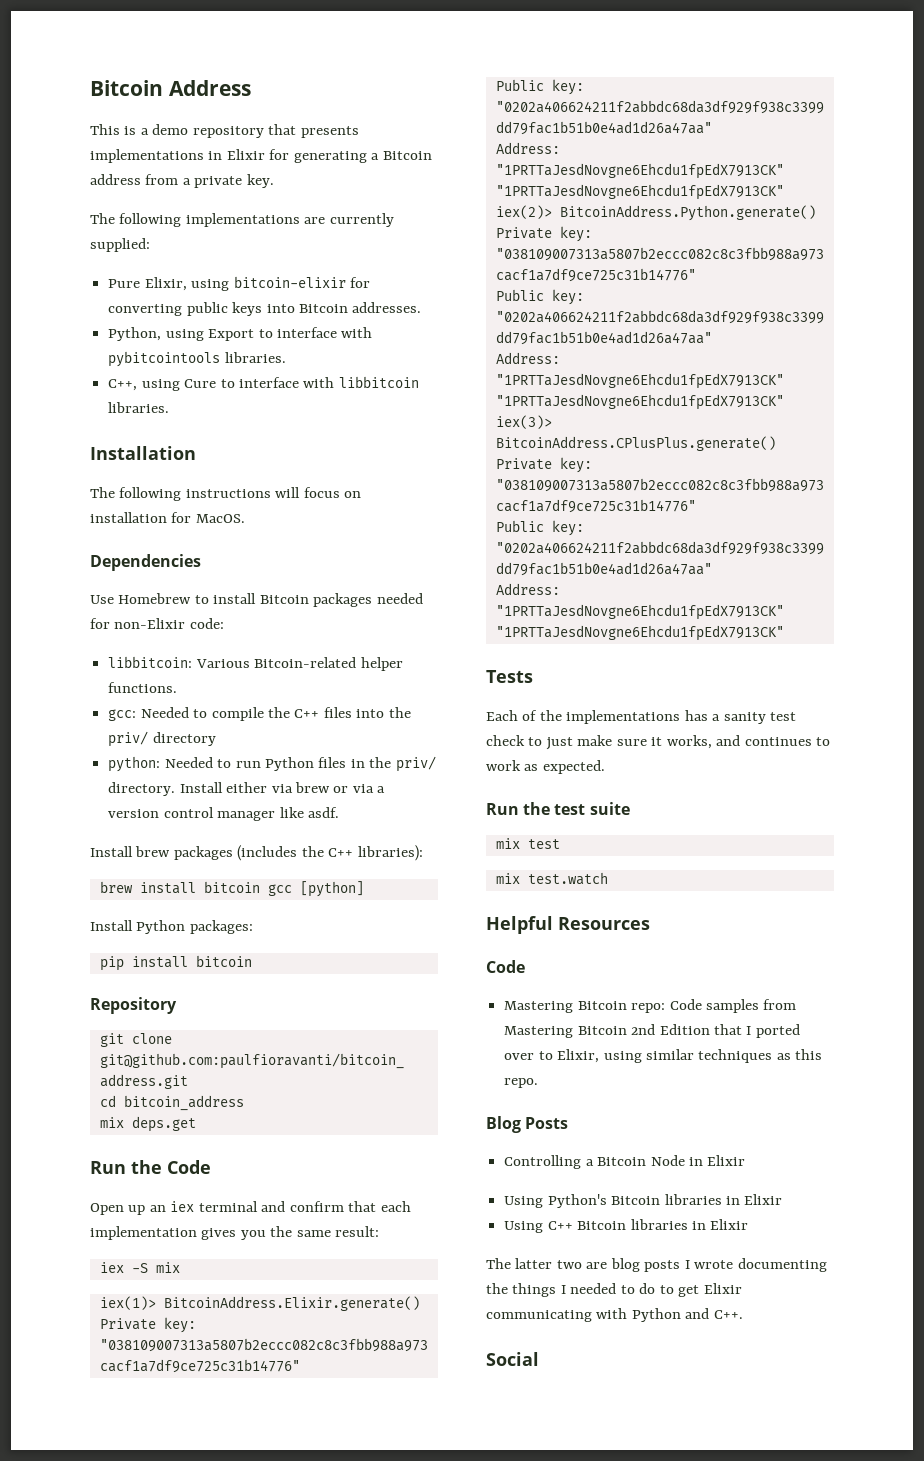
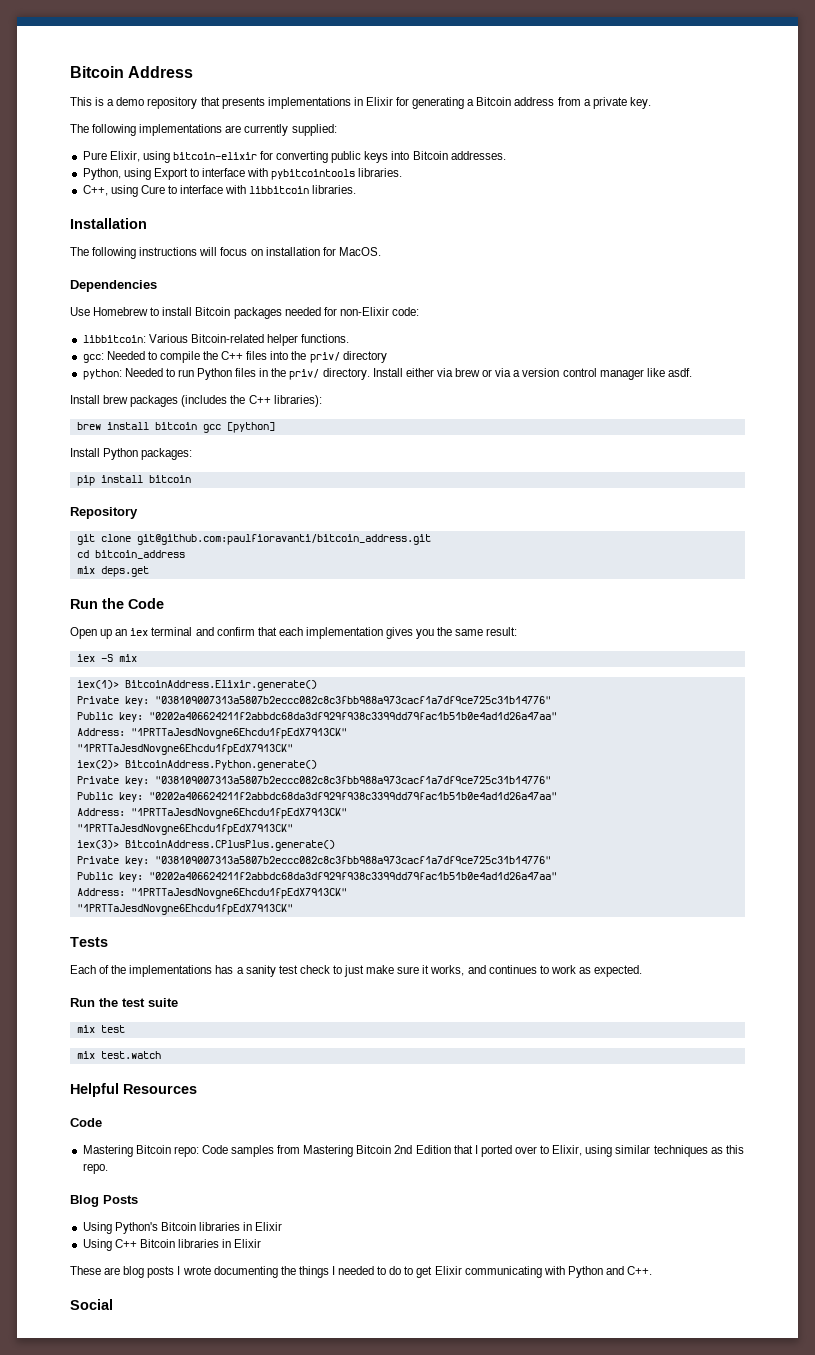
- Controlling a Bitcoin Node in Elixir
- The latter two are blog posts I wrote documenting the things I needed to do to get Elixir communicating with Python and C++.
+ These are blog posts I wrote documenting the things I needed to do to get Elixir communicating with Python and C++.

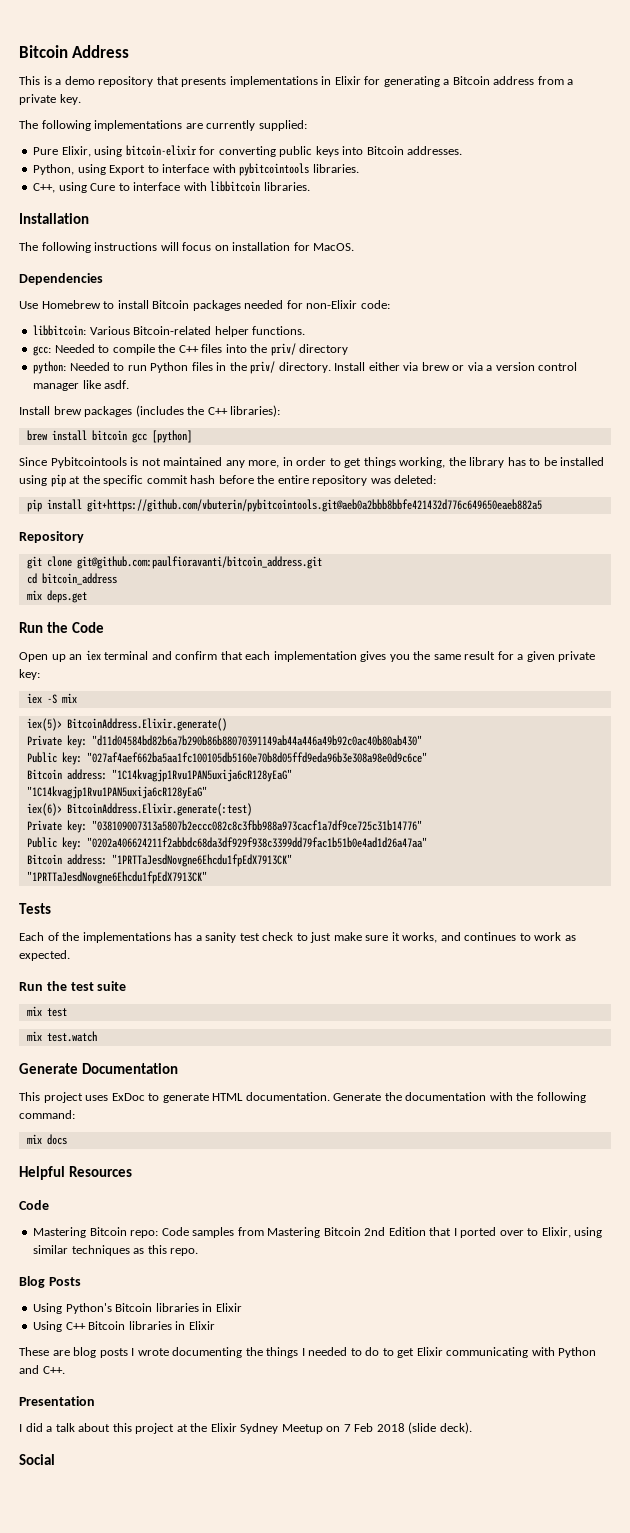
- Install Python packages:
+ Since Pybitcointools is not maintained any more, in order to get things working, the library has to be installed using pip at the specific commit hash before the entire repository was deleted:
- pip install bitcoin
+ pip install git+https://github.com/vbuterin/pybitcointools.git@aeb0a2bbb8bbfe421432d776c649650eaeb882a5
- Open up an iex terminal and confirm that each implementation gives you the same result:
+ Open up an iex terminal and confirm that each implementation gives you the same result for a given private key:
- iex(1)> BitcoinAddress.Elixir.generate()
+ iex(5)> BitcoinAddress.Elixir.generate()
+ Private key: "d11d04584bd82b6a7b290b86b88070391149ab44a446a49b92c0ac40b80ab430"
+ Public key: "027af4aef662ba5aa1fc100105db5160e70b8d05ffd9eda96b3e308a98e0d9c6ce"
+ Bitcoin address: "1C14kvagjp1Rvu1PAN5uxija6cR128yEaG"
+ "1C14kvagjp1Rvu1PAN5uxija6cR128yEaG"
+ iex(6)> BitcoinAddress.Elixir.generate(:test)
  Private key: "038109007313a5807b2eccc082c8c3fbb988a973cacf1a7df9ce725c31b14776"
  Public key: "0202a406624211f2abbdc68da3df929f938c3399dd79fac1b51b0e4ad1d26a47aa"
- Address: "1PRTTaJesdNovgne6Ehcdu1fpEdX7913CK"
- "1PRTTaJesdNovgne6Ehcdu1fpEdX7913CK"
- iex(2)> BitcoinAddress.Python.generate()
- Private key: "038109007313a5807b2eccc082c8c3fbb988a973cacf1a7df9ce725c31b14776"
- Public key: "0202a406624211f2abbdc68da3df929f938c3399dd79fac1b51b0e4ad1d26a47aa"
- Address: "1PRTTaJesdNovgne6Ehcdu1fpEdX7913CK"
- "1PRTTaJesdNovgne6Ehcdu1fpEdX7913CK"
- iex(3)> BitcoinAddress.CPlusPlus.generate()
- Private key: "038109007313a5807b2eccc082c8c3fbb988a973cacf1a7df9ce725c31b14776"
- Public key: "0202a406624211f2abbdc68da3df929f938c3399dd79fac1b51b0e4ad1d26a47aa"
- Address: "1PRTTaJesdNovgne6Ehcdu1fpEdX7913CK"
+ Bitcoin address: "1PRTTaJesdNovgne6Ehcdu1fpEdX7913CK"
+ Generate Documentation
+ This project uses ExDoc to generate HTML documentation. Generate the documentation with the following command:
+ mix docs
+ Presentation
+ I did a talk about this project at the Elixir Sydney Meetup on 7 Feb 2018 (slide deck).

